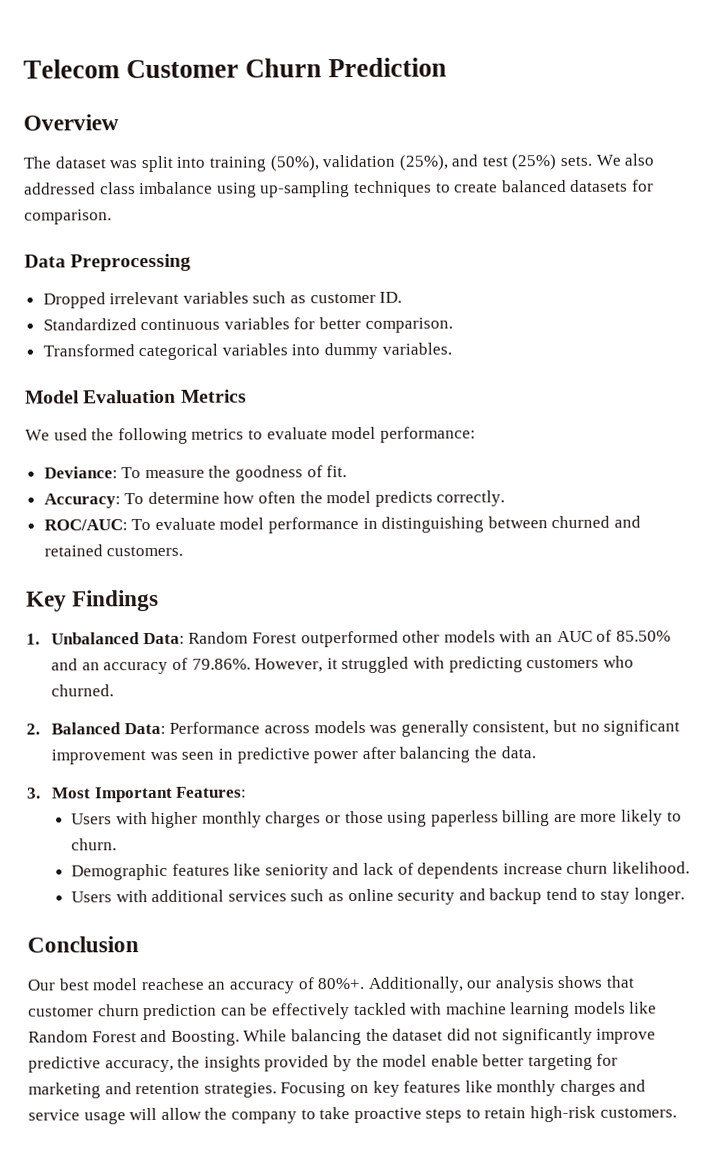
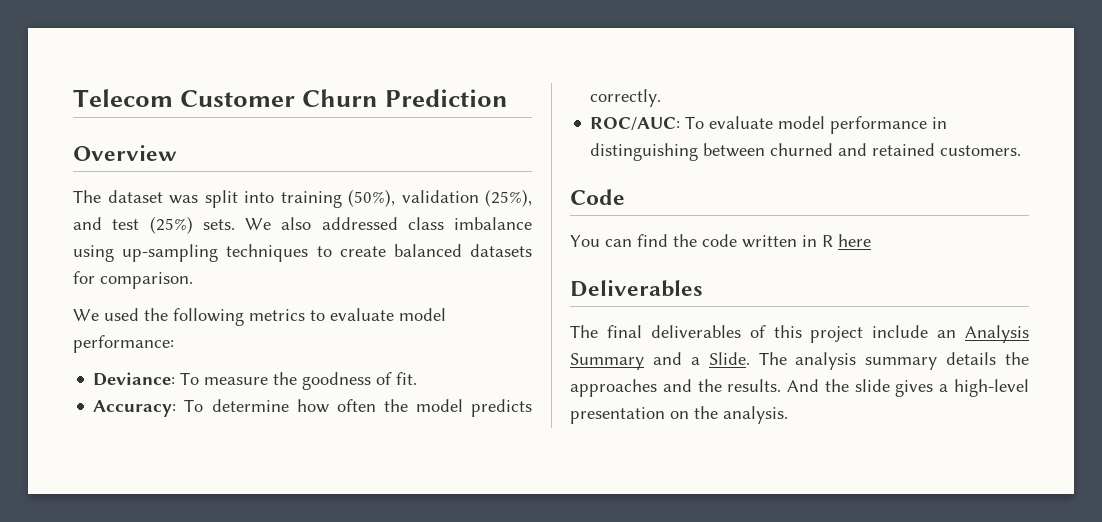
- Data Preprocessing
- Dropped irrelevant variables such as customer ID.
- Standardized continuous variables for better comparison.
- Transformed categorical variables into dummy variables.
- Model Evaluation Metrics
- Key Findings
- 1. Unbalanced Data: Random Forest outperformed other models with an AUC of 85.50% and an accuracy of 79.86%. However, it struggled with predicting customers who churned.
- 2. Balanced Data: Performance across models was generally consistent, but no significant improvement was seen in predictive power after balancing the data.
- 3. Most Important Features:
- Users with higher monthly charges or those using paperless billing are more likely to churn.
- Demographic features like seniority and lack of dependents increase churn likelihood.
- Users with additional services such as online security and backup tend to stay longer.
- Conclusion
- Our best model reachese an accuracy of 80%+. Additionally, our analysis shows that customer churn prediction can be effectively tackled with machine learning models like Random Forest and Boosting. While balancing the dataset did not significantly improve predictive accuracy, the insights provided by the model enable better targeting for marketing and retention strategies. Focusing on key features like monthly charges and service usage will allow the company to take proactive steps to retain high-risk customers.
+ Code
+ You can find the code written in R here
+ Deliverables
+ The final deliverables of this project include an Analysis Summary and a Slide. The analysis summary details the approaches and the results. And the slide gives a high-level presentation on the analysis.

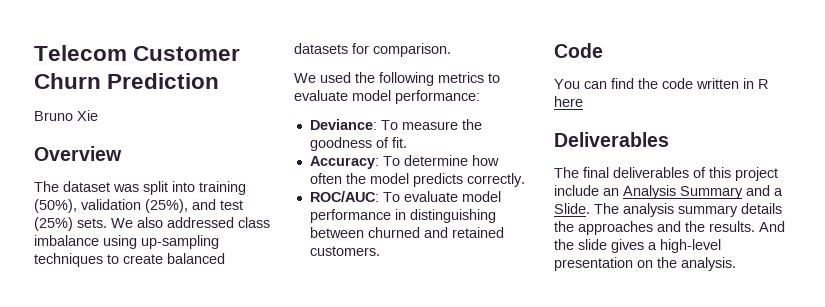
+ Bruno Xie

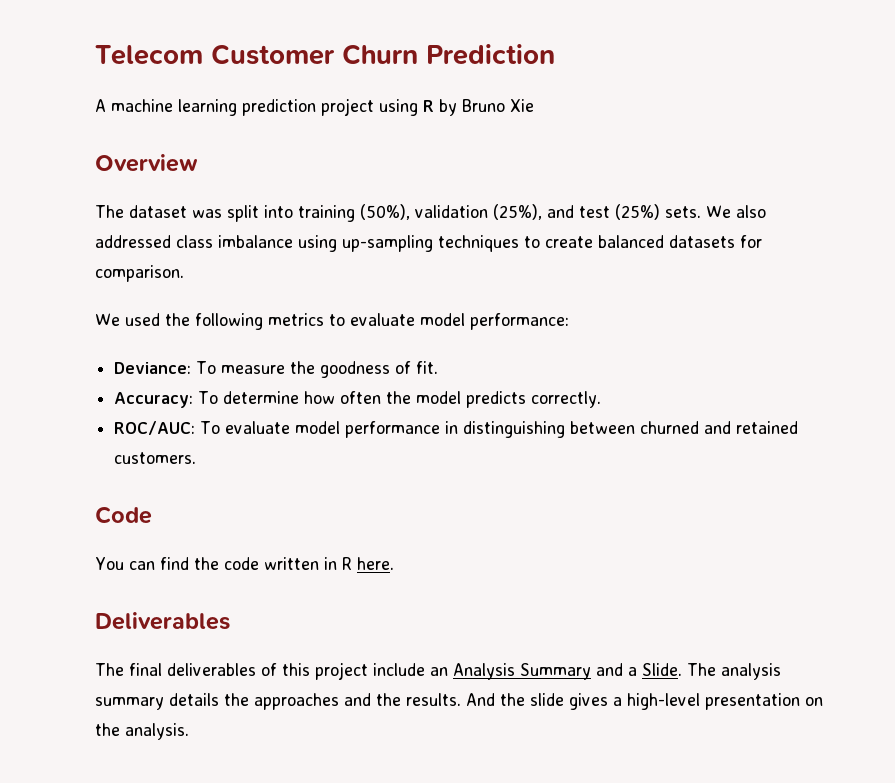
- Bruno Xie
+ A machine learning prediction project using R by Bruno Xie
- You can find the code written in R here
+ You can find the code written in R here.

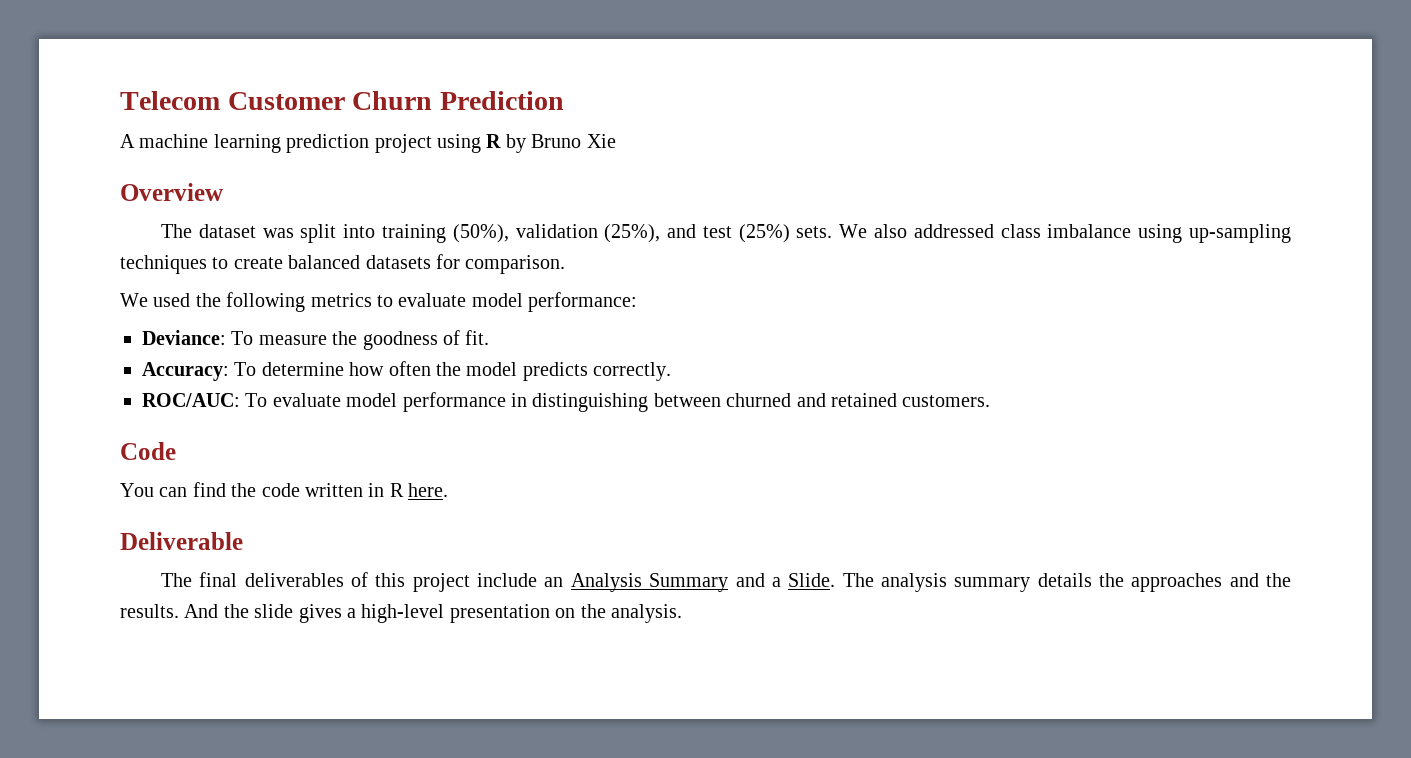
- Deliverables
+ Deliverable

